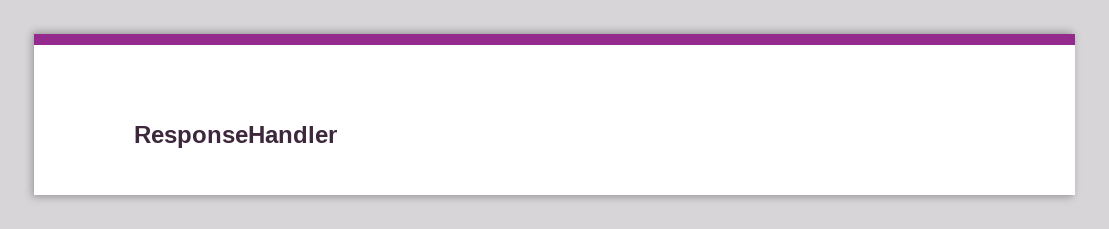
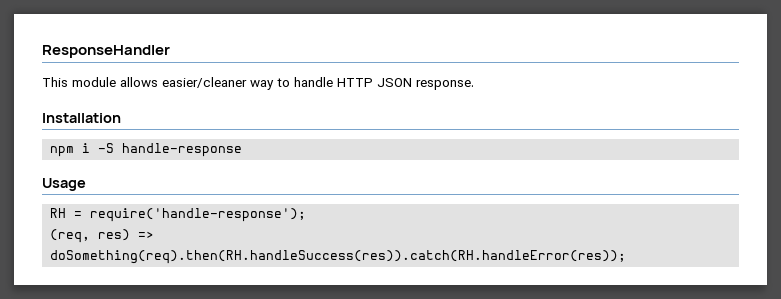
+ This module allows easier/cleaner way to handle HTTP JSON response.
+ Installation
+ npm i -S handle-response
+ Usage
+ RH = require('handle-response');
+ (req, res) => doSomething(req).then(RH.handleSuccess(res)).catch(RH.handleError(res));

